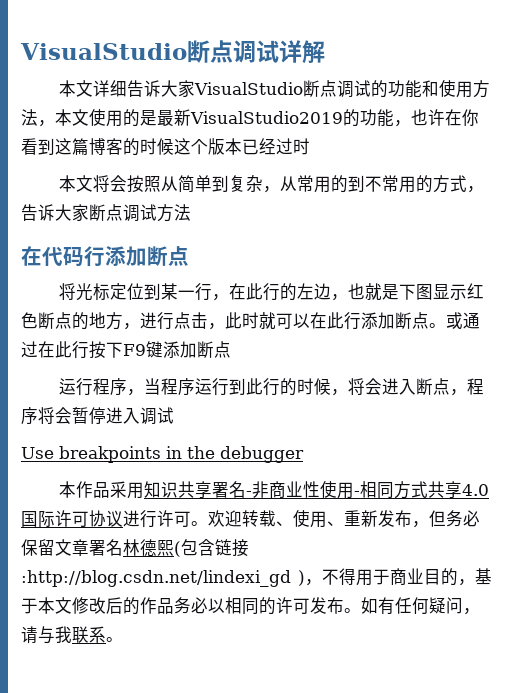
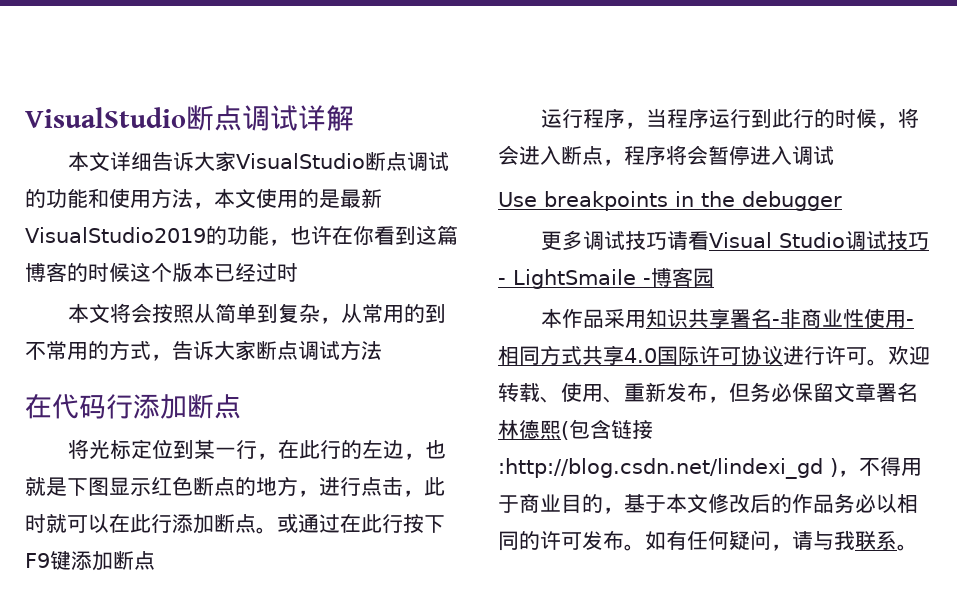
+ 更多调试技巧请看Visual Studio调试技巧- LightSmaile -博客园

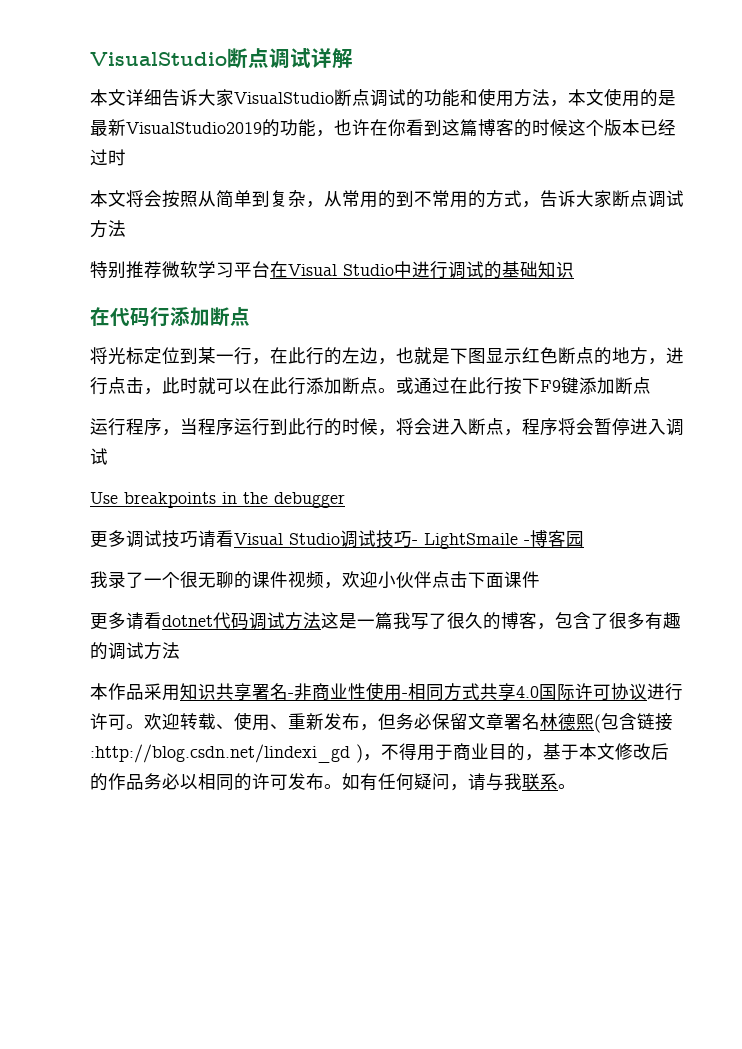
+ 特别推荐微软学习平台在Visual Studio中进行调试的基础知识
+ 我录了一个很无聊的课件视频，欢迎小伙伴点击下面课件
+ 更多请看dotnet代码调试方法这是一篇我写了很久的博客，包含了很多有趣的调试方法

